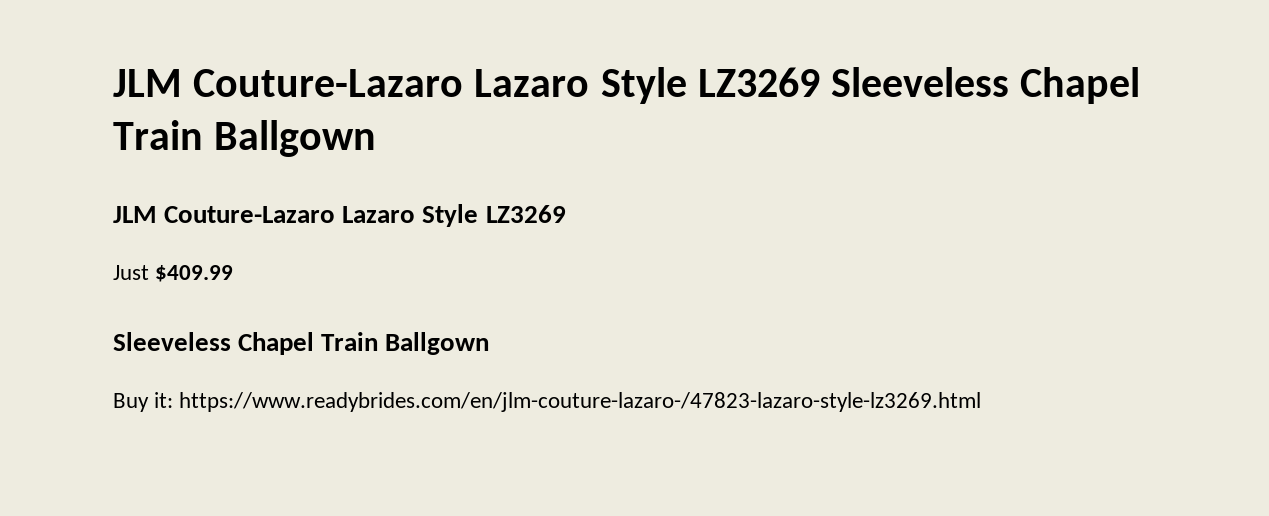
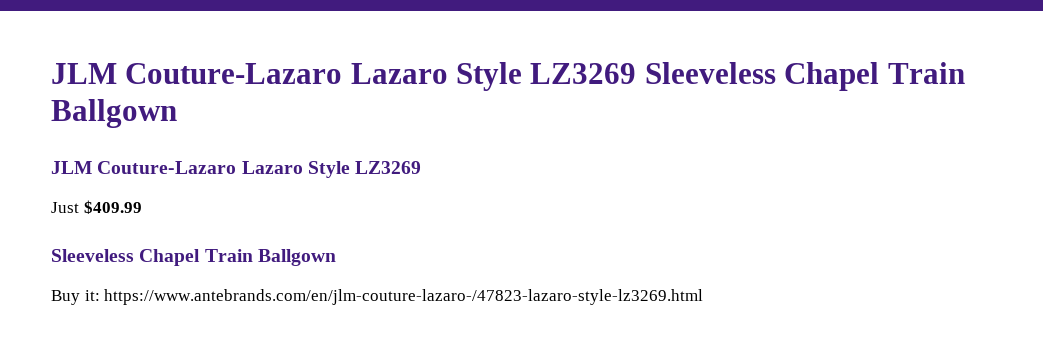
- Buy it: https://www.readybrides.com/en/jlm-couture-lazaro-/47823-lazaro-style-lz3269.html
+ Buy it: https://www.antebrands.com/en/jlm-couture-lazaro-/47823-lazaro-style-lz3269.html

